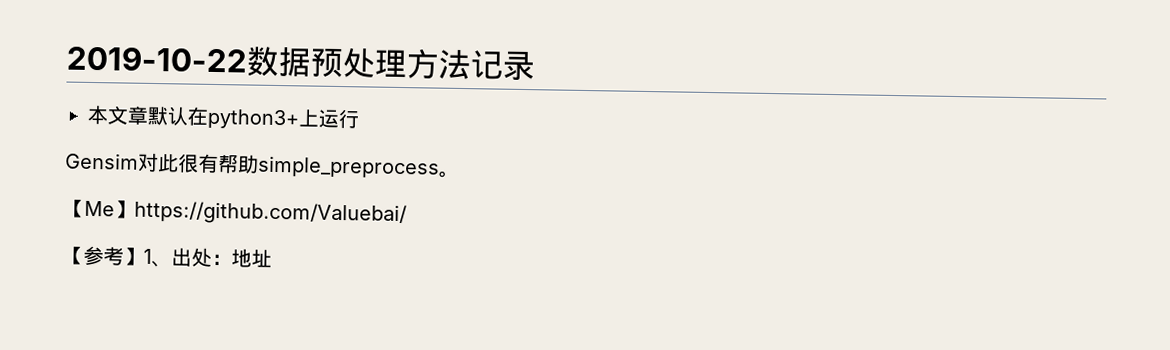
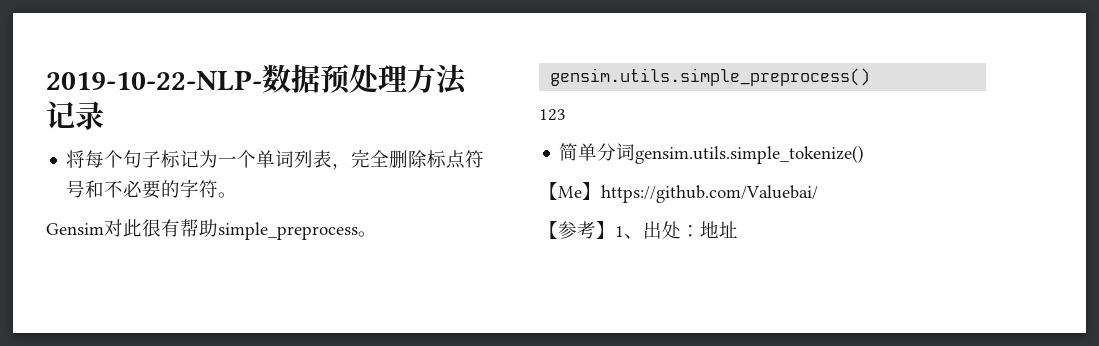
- 2019-10-22数据预处理方法记录
+ 2019-10-22-NLP-数据预处理方法记录
- 本文章默认在python3+上运行
+ 将每个句子标记为一个单词列表，完全删除标点符号和不必要的字符。
+ gensim.utils.simple_preprocess()
+ 123
+ 简单分词gensim.utils.simple_tokenize()

